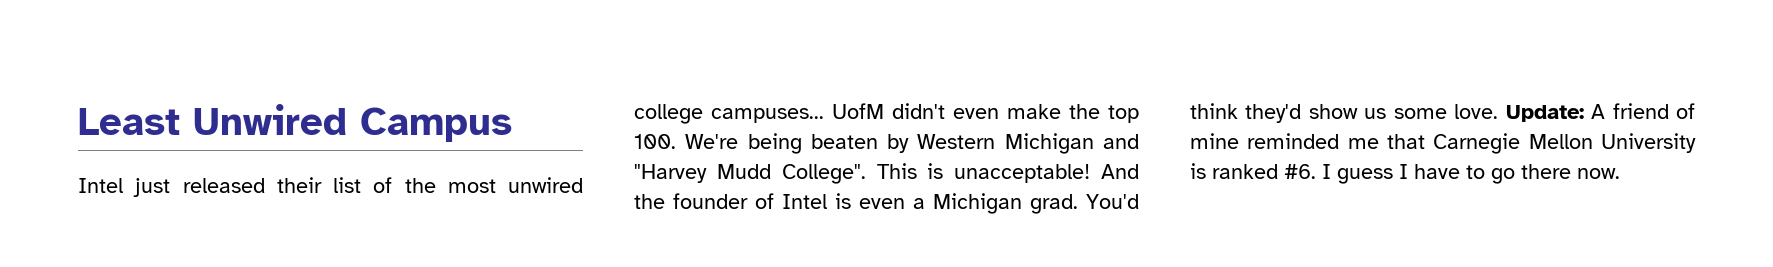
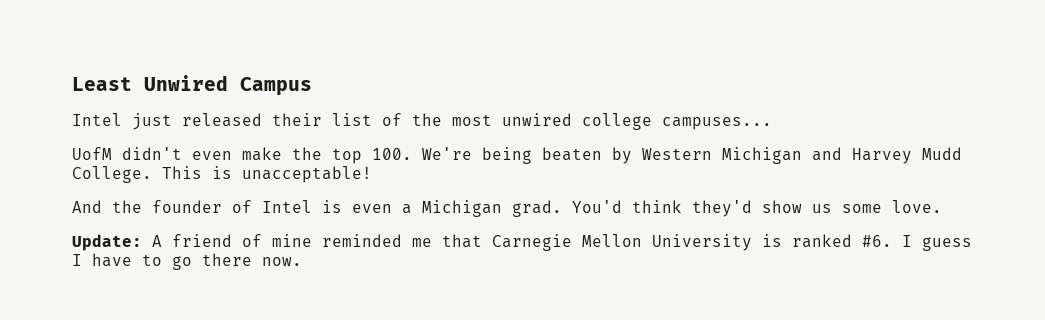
- Intel just released their list of the most unwired college campuses... UofM didn't even make the top 100. We're being beaten by Western Michigan and "Harvey Mudd College".
+ Intel just released their list of the most unwired college campuses...
+ UofM didn't even make the top 100. We're being beaten by Western Michigan and Harvey Mudd College.
- This is unacceptable! And the founder of Intel is even a Michigan grad.
+ This is unacceptable!
+ And the founder of Intel is even a Michigan grad.
- You'd think they'd show us some love. Update: A friend of mine reminded me that Carnegie Mellon University is ranked #6.
+ You'd think they'd show us some love.
+ Update: A friend of mine reminded me that Carnegie Mellon University is ranked #6.

